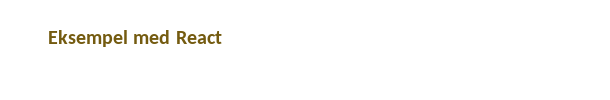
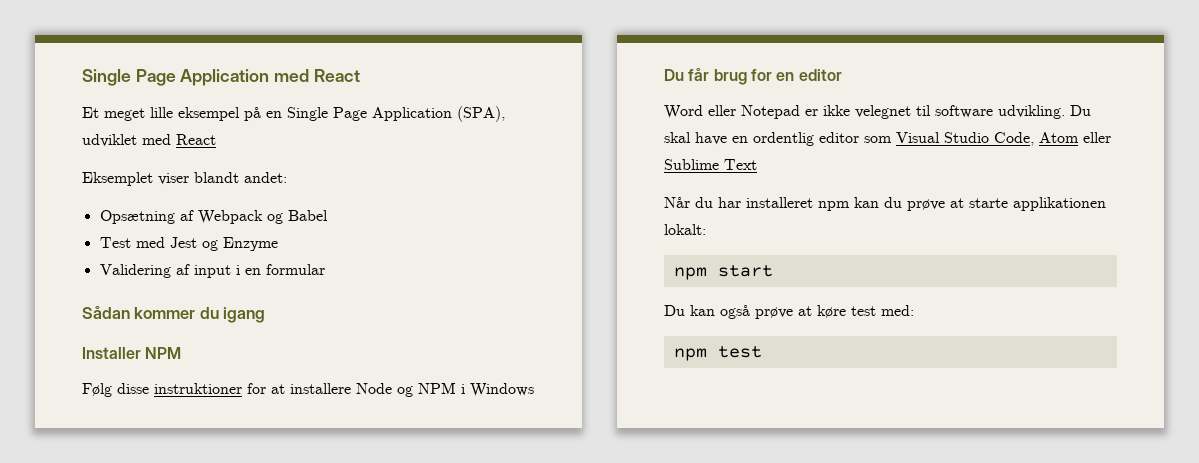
- Eksempel med React
+ Single Page Application med React
+ Et meget lille eksempel på en Single Page Application (SPA), udviklet med React
+ Eksemplet viser blandt andet:
+ Opsætning af Webpack og Babel
+ Test med Jest og Enzyme
+ Validering af input i en formular
+ Sådan kommer du igang
+ Installer NPM
+ Følg disse instruktioner for at installere Node og NPM i Windows
+ Du får brug for en editor
+ Word eller Notepad er ikke velegnet til software udvikling. Du skal have en ordentlig editor som Visual Studio Code, Atom eller Sublime Text
+ Når du har installeret npm kan du prøve at starte applikationen lokalt:
+ npm start
+ Du kan også prøve at køre test med:
+ npm test

